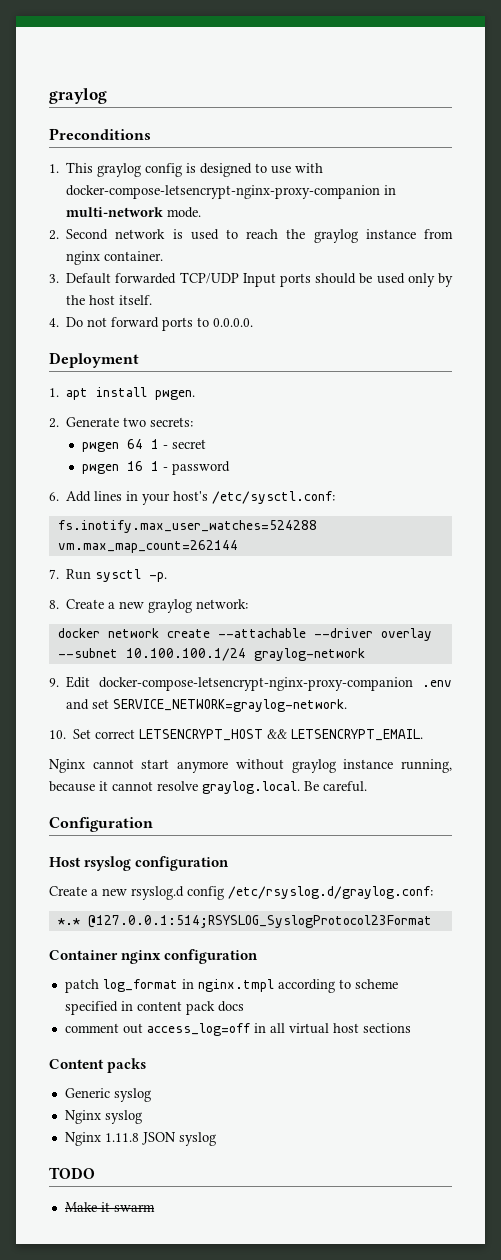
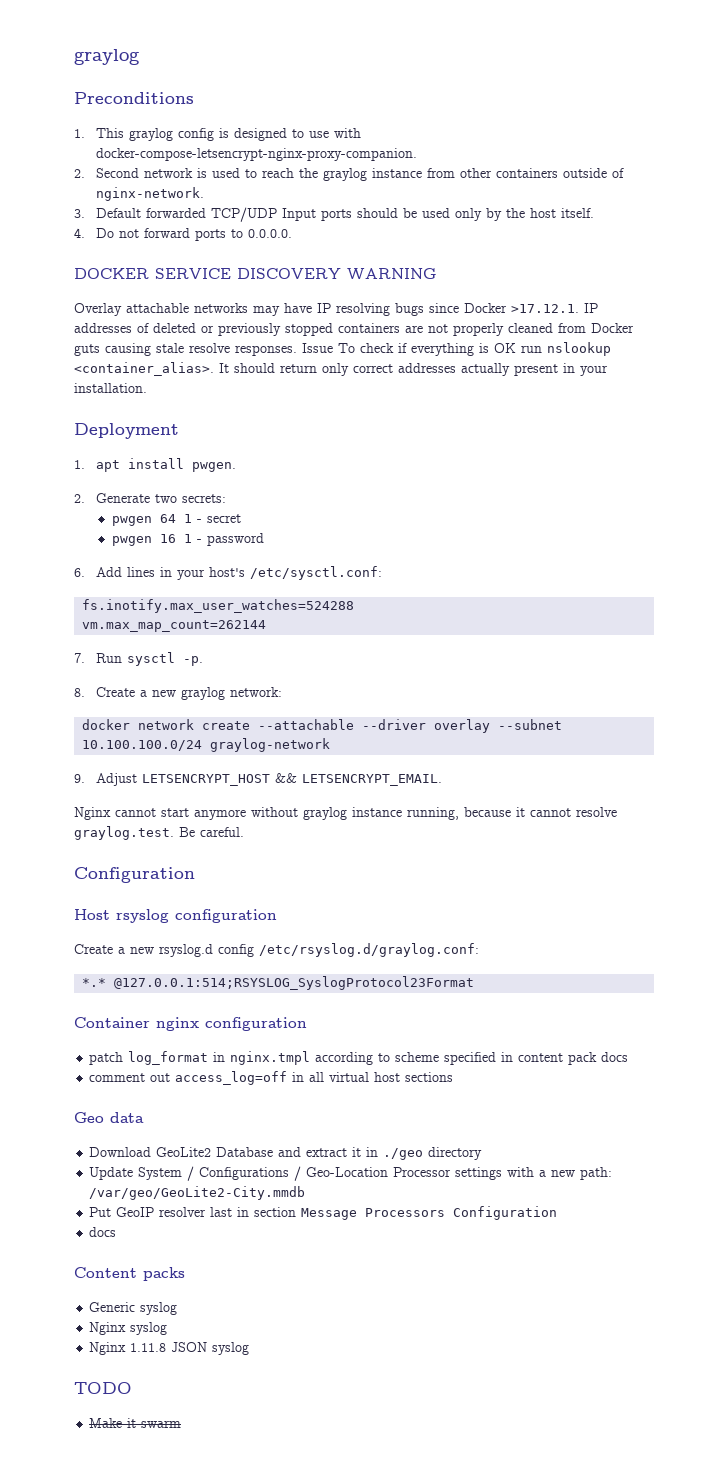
- 1. This graylog config is designed to use with docker-compose-letsencrypt-nginx-proxy-companion in multi-network mode.
+ 1. This graylog config is designed to use with docker-compose-letsencrypt-nginx-proxy-companion.
- 2. Second network is used to reach the graylog instance from nginx container.
+ 2. Second network is used to reach the graylog instance from other containers outside of nginx-network.
+ DOCKER SERVICE DISCOVERY WARNING
+ Overlay attachable networks may have IP resolving bugs since Docker >17.12.1. IP addresses of deleted or previously stopped containers are not properly cleaned from Docker guts causing stale resolve responses. Issue To check if everything is OK run nslookup <container_alias>. It should return only correct addresses actually present in your installation.
- docker network create --attachable --driver overlay --subnet 10.100.100.1/24 graylog-network
+ docker network create --attachable --driver overlay --subnet 10.100.100.0/24 graylog-network
- 9. Edit docker-compose-letsencrypt-nginx-proxy-companion .env and set SERVICE_NETWORK=graylog-network.
- 10. Set correct LETSENCRYPT_HOST && LETSENCRYPT_EMAIL.
+ 9. Adjust LETSENCRYPT_HOST && LETSENCRYPT_EMAIL.
- Nginx cannot start anymore without graylog instance running, because it cannot resolve graylog.local. Be careful.
+ Nginx cannot start anymore without graylog instance running, because it cannot resolve graylog.test. Be careful.
+ Geo data
+ Download GeoLite2 Database and extract it in ./geo directory
+ Update System / Configurations / Geo-Location Processor settings with a new path: /var/geo/GeoLite2-City.mmdb
+ Put GeoIP resolver last in section Message Processors Configuration
+ docs

